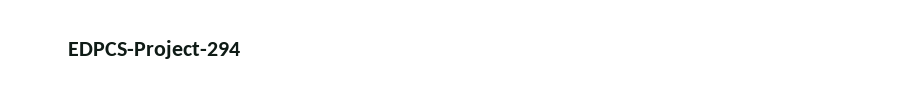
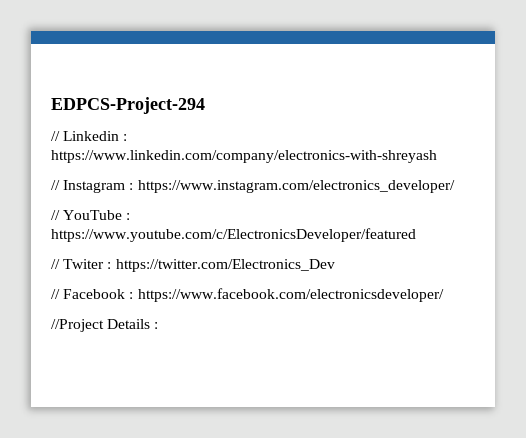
+ // Linkedin : https://www.linkedin.com/company/electronics-with-shreyash
+ // Instagram : https://www.instagram.com/electronics_developer/
+ // YouTube : https://www.youtube.com/c/ElectronicsDeveloper/featured
+ // Twiter : https://twitter.com/Electronics_Dev
+ // Facebook : https://www.facebook.com/electronicsdeveloper/
+ //Project Details :

